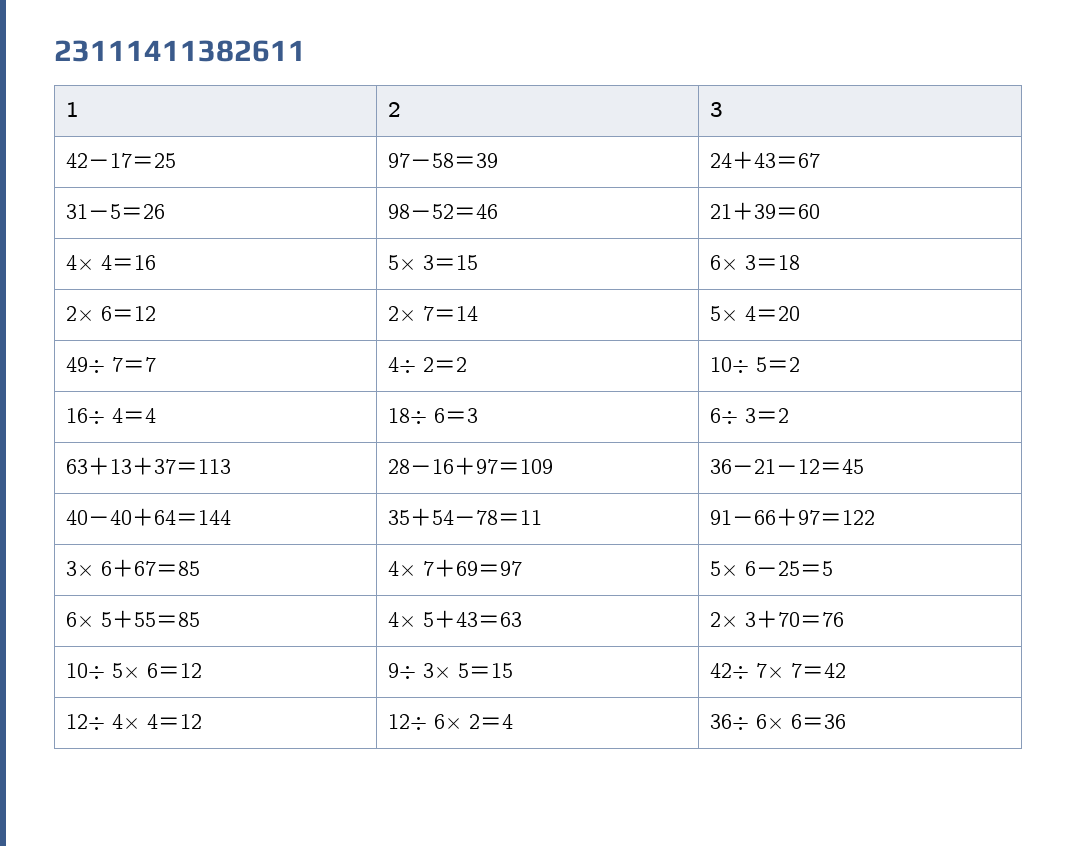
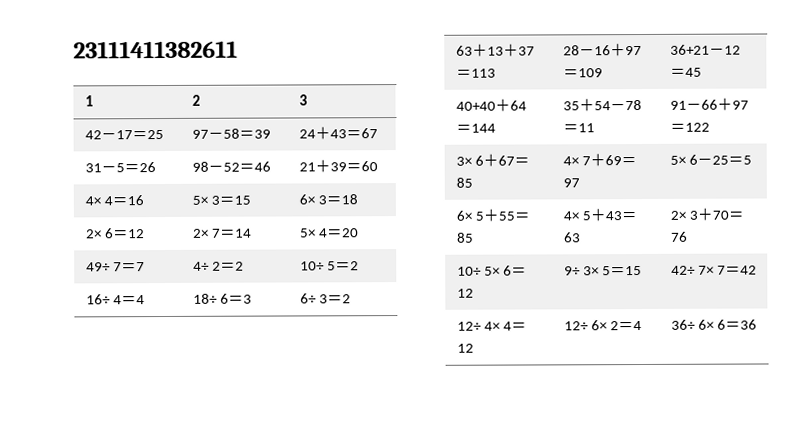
- 63＋13＋37＝113 | 28－16＋97＝109 | 36－21－12＝45
+ 63＋13＋37＝113 | 28－16＋97＝109 | 36+21－12＝45
- 40－40＋64＝144 | 35＋54－78＝11 | 91－66＋97＝122
+ 40+40＋64＝144 | 35＋54－78＝11 | 91－66＋97＝122

